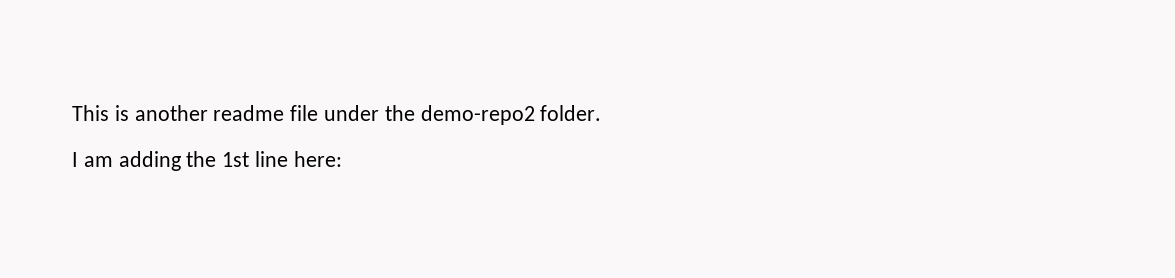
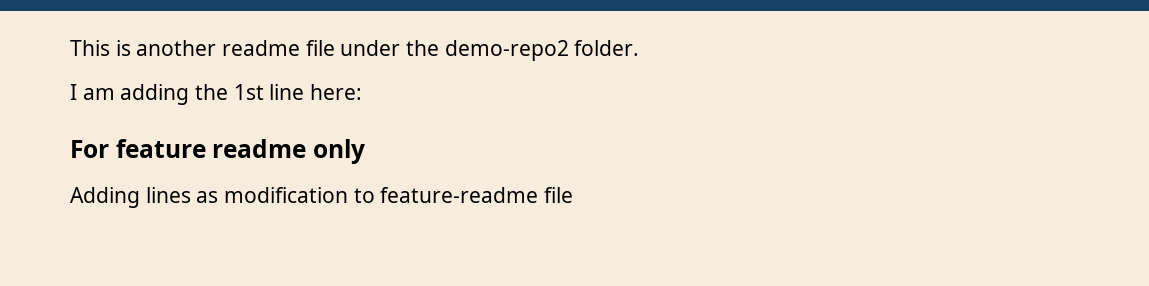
+ For feature readme only
+ Adding lines as modification to feature-readme file

